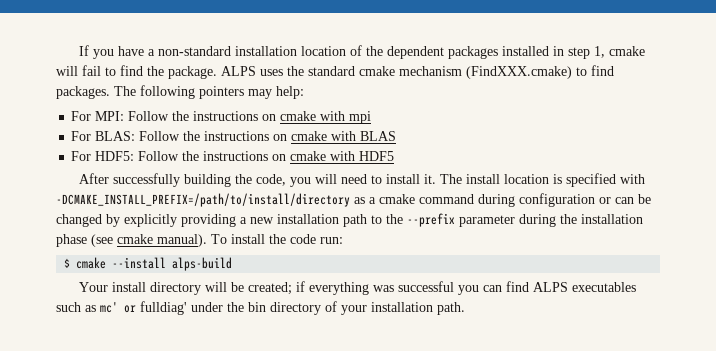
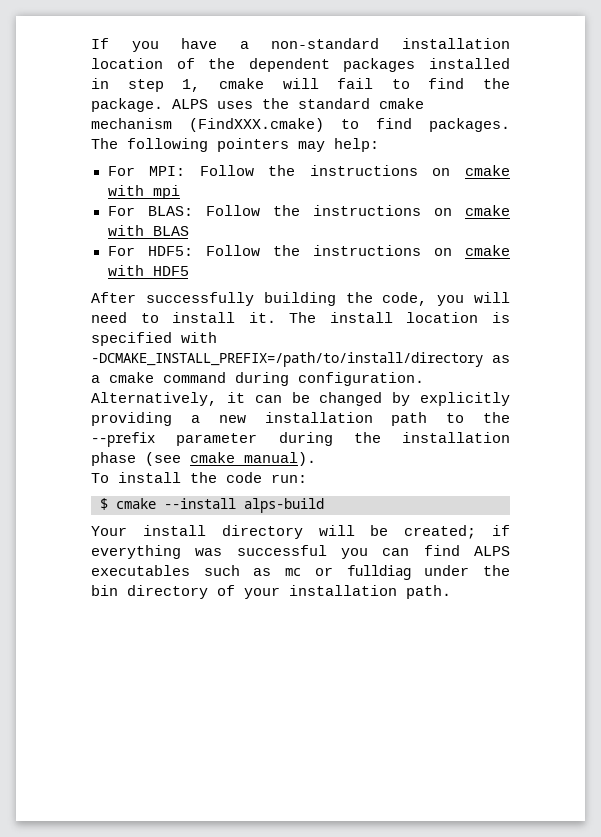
- The install location is specified with -DCMAKE_INSTALL_PREFIX=/path/to/install/directory as a cmake command during configuration or can be changed by explicitly providing a new installation path to the --prefix parameter during the installation phase (see cmake manual). To install the code run:
+ The install location is specified with -DCMAKE_INSTALL_PREFIX=/path/to/install/directory as a cmake command during configuration. Alternatively, it can be changed by explicitly providing a new installation path to the --prefix parameter during the installation phase (see cmake manual).
+ To install the code run:
- Your install directory will be created; if everything was successful you can find ALPS executables such as mc' or fulldiag' under the bin directory of your installation path.
+ Your install directory will be created; if everything was successful you can find ALPS executables such as mc or fulldiag under the bin directory of your installation path.

